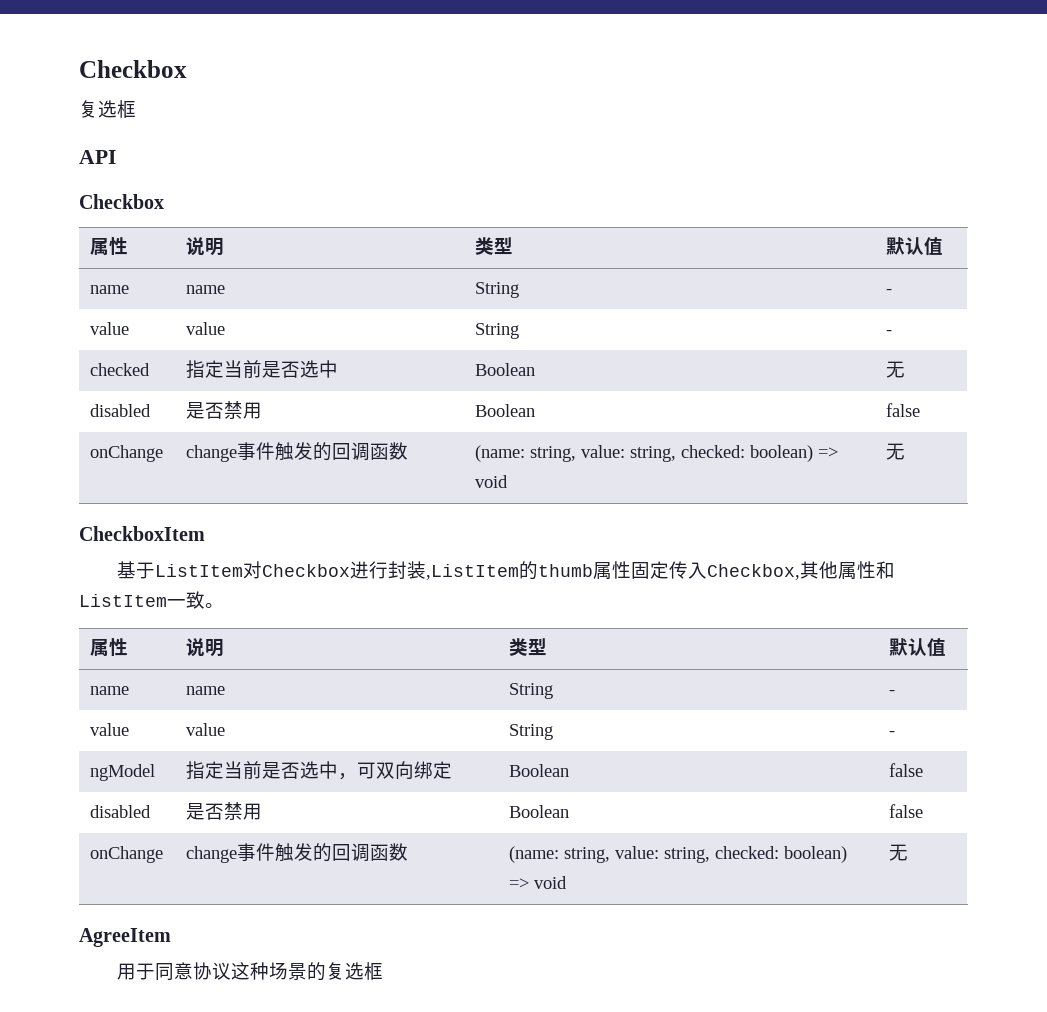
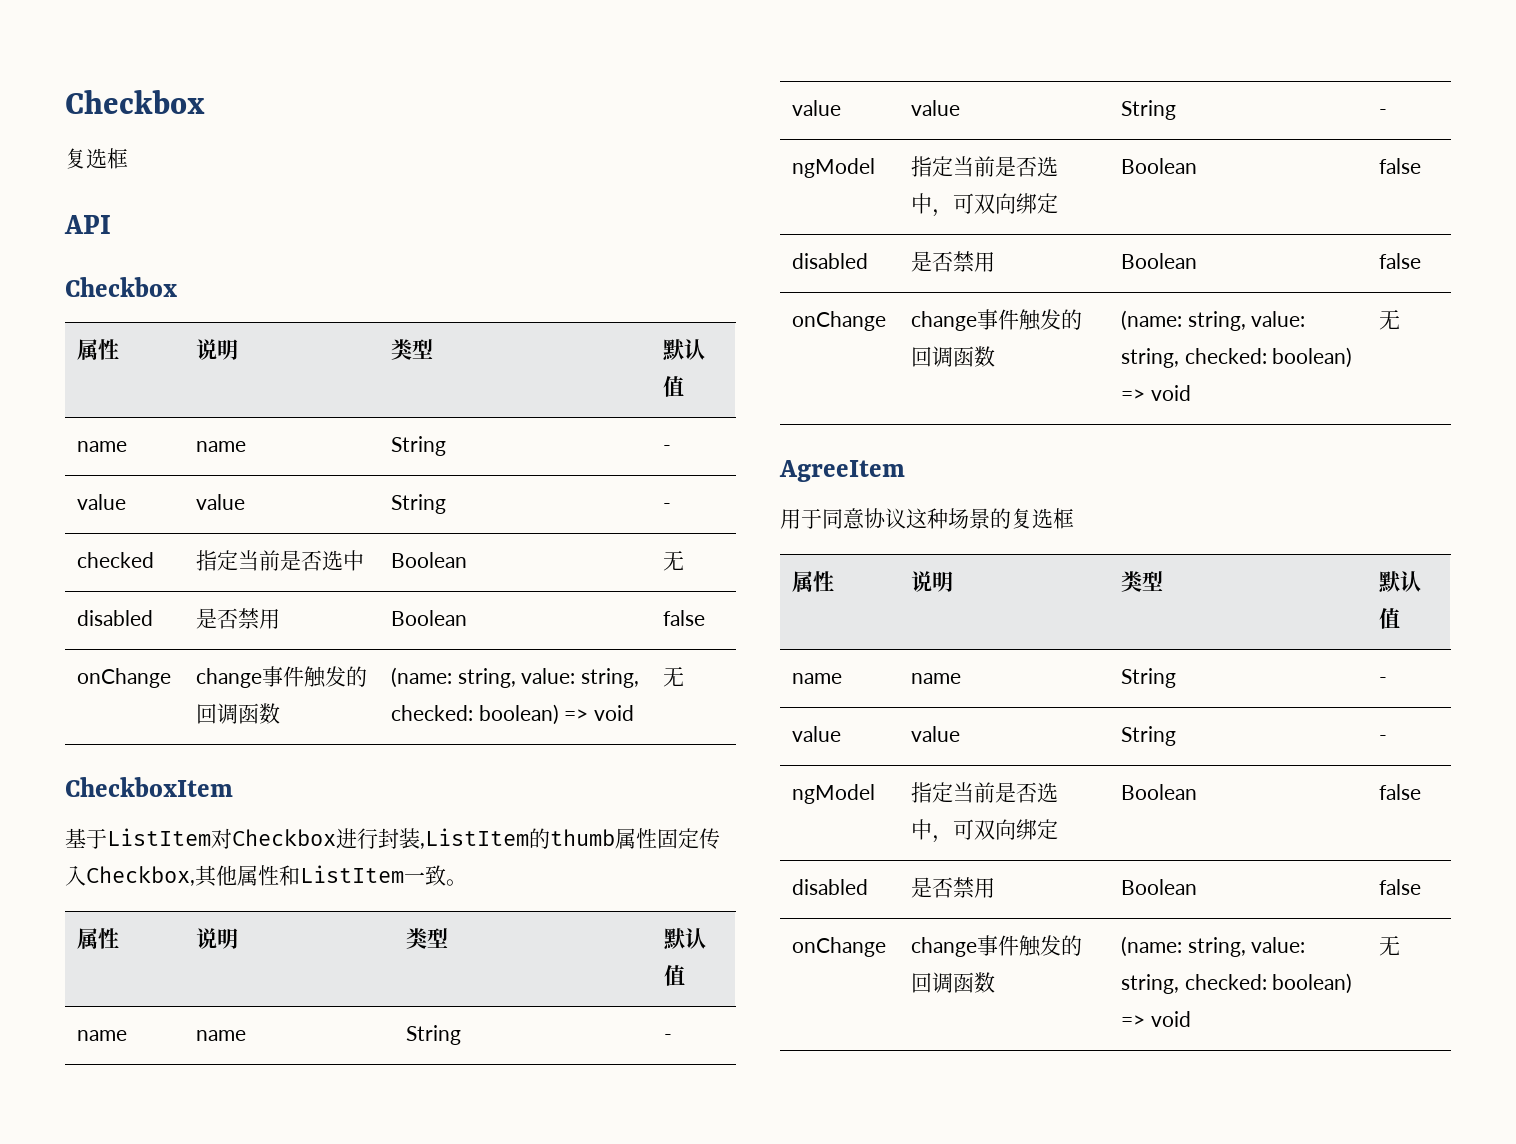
  用于同意协议这种场景的复选框
+ 属性 | 说明 | 类型 | 默认值
+ name | name | String | -
+ value | value | String | -
+ ngModel | 指定当前是否选中，可双向绑定 | Boolean | false
+ disabled | 是否禁用 | Boolean | false
+ onChange | change事件触发的回调函数 | (name: string, value: string, checked: boolean) => void | 无

